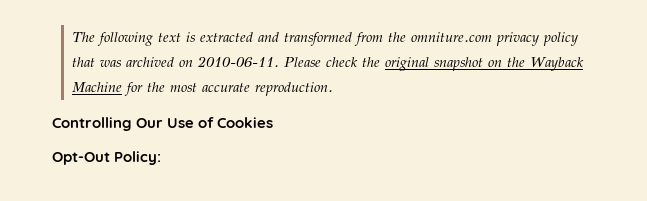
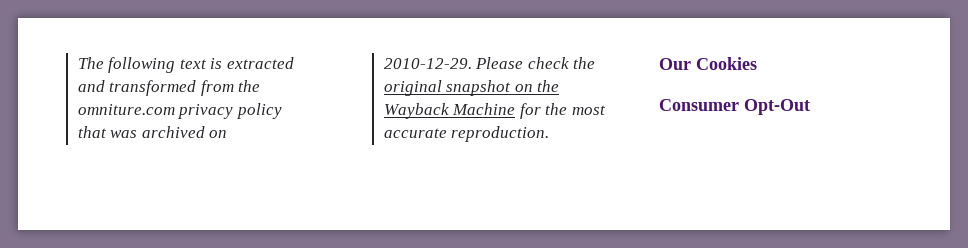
- The following text is extracted and transformed from the omniture.com privacy policy that was archived on 2010-06-11.
+ The following text is extracted and transformed from the omniture.com privacy policy that was archived on 2010-12-29.
- Controlling Our Use of Cookies
+ Our Cookies
- Opt-Out Policy:
+ Consumer Opt-Out

